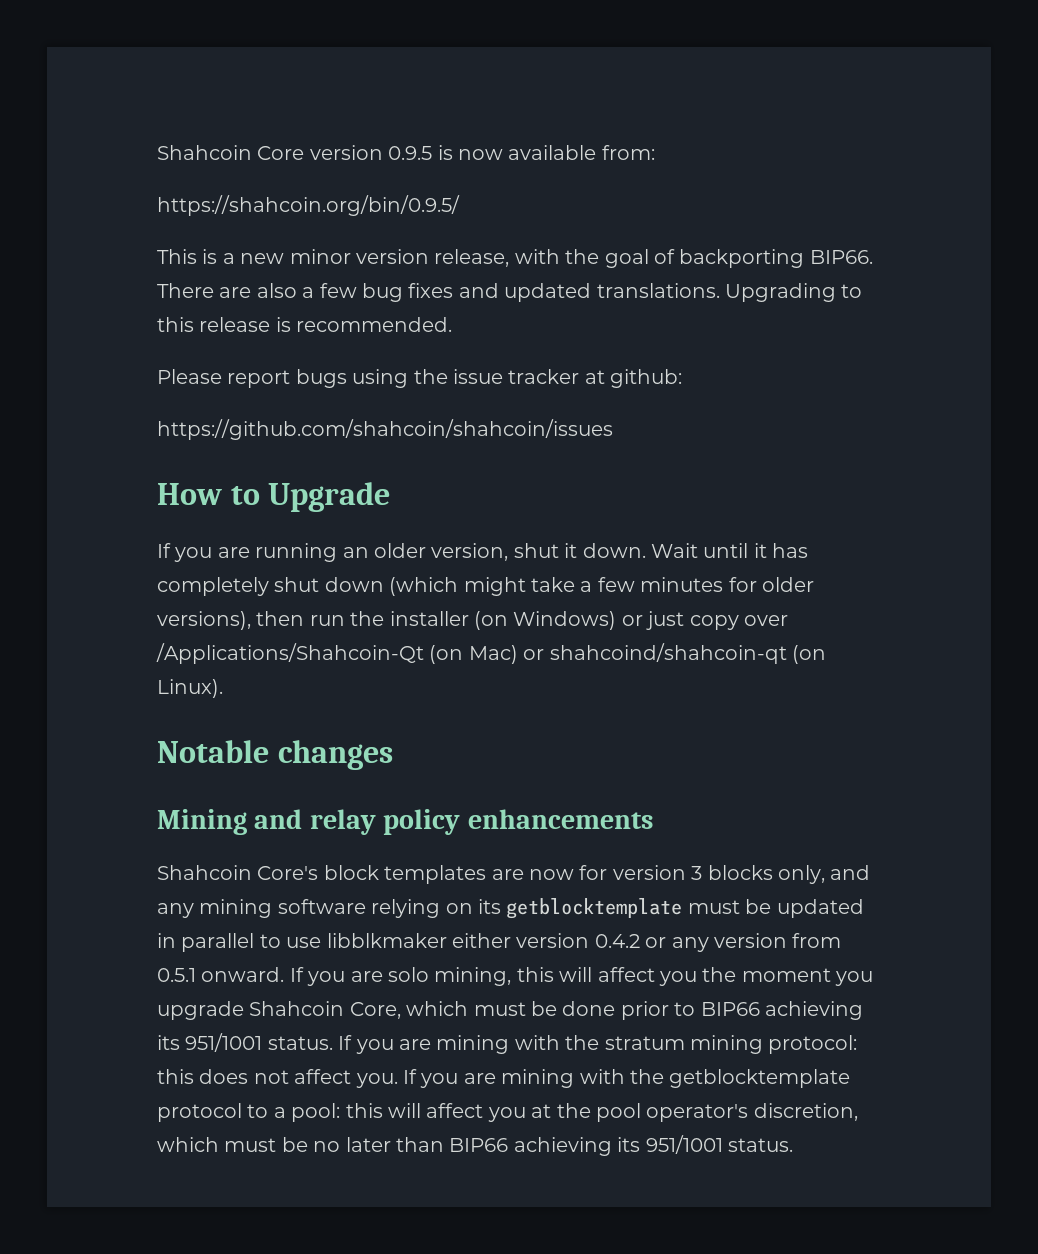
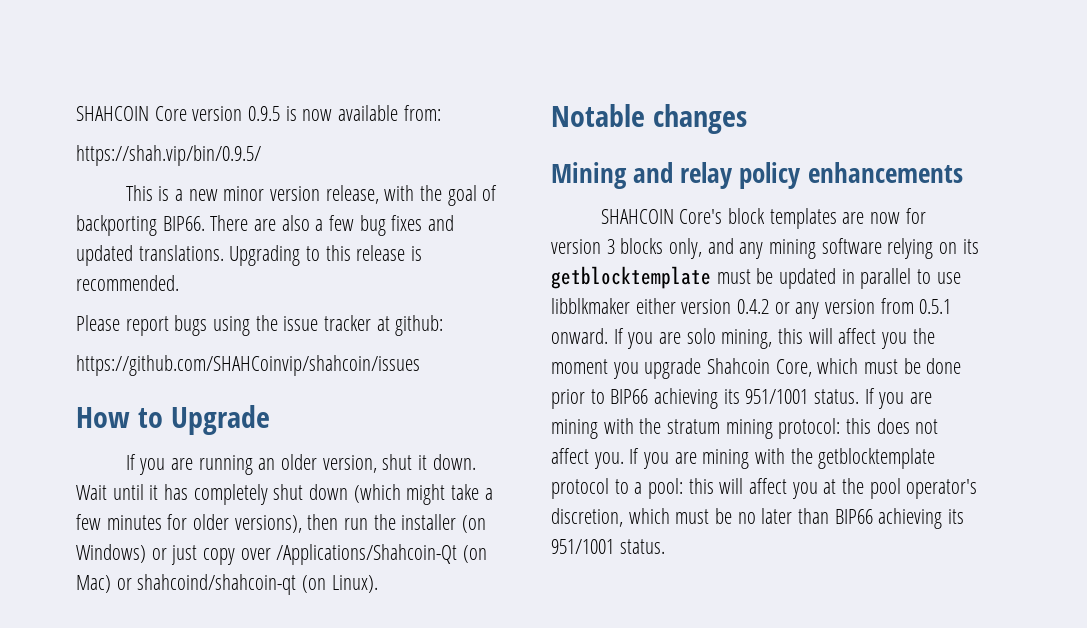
- Shahcoin Core version 0.9.5 is now available from:
+ SHAHCOIN Core version 0.9.5 is now available from:
- https://shahcoin.org/bin/0.9.5/
+ https://shah.vip/bin/0.9.5/
- https://github.com/shahcoin/shahcoin/issues
+ https://github.com/SHAHCoinvip/shahcoin/issues
- Shahcoin Core's block templates are now for version 3 blocks only, and any mining software relying on its getblocktemplate must be updated in parallel to use libblkmaker either version 0.4.2 or any version from 0.5.1 onward.
+ SHAHCOIN Core's block templates are now for version 3 blocks only, and any mining software relying on its getblocktemplate must be updated in parallel to use libblkmaker either version 0.4.2 or any version from 0.5.1 onward.

